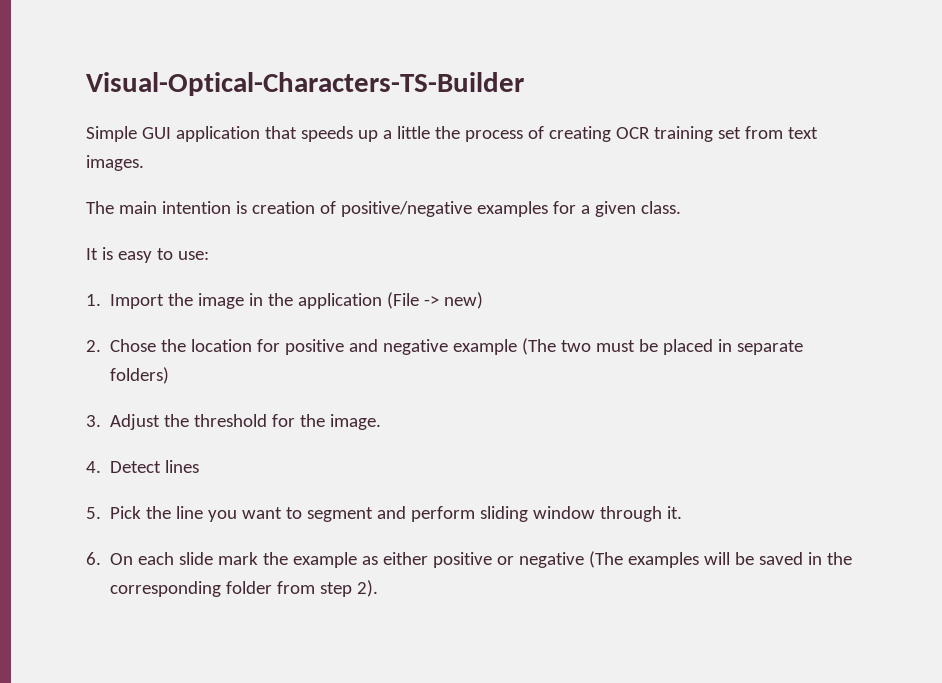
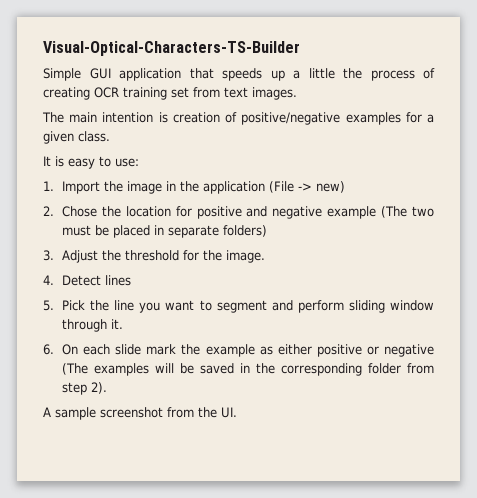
+ A sample screenshot from the UI.

